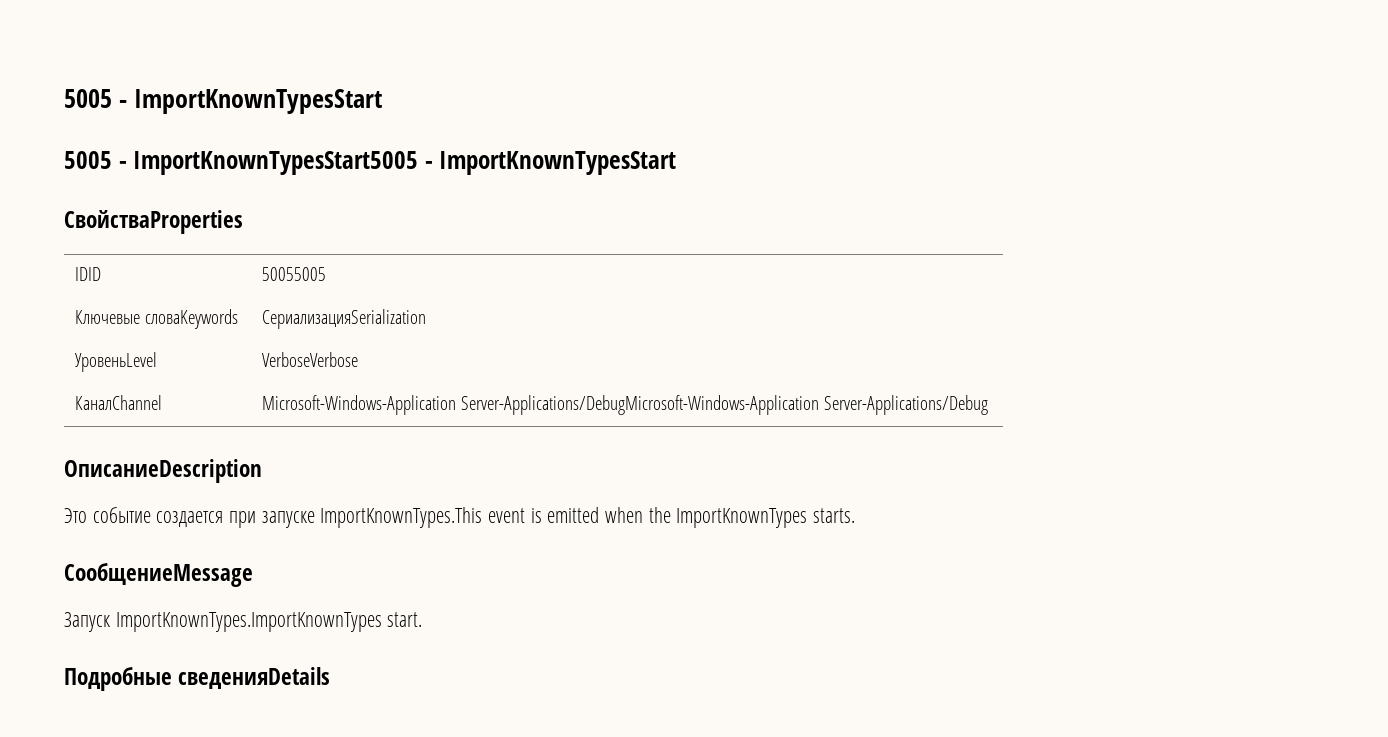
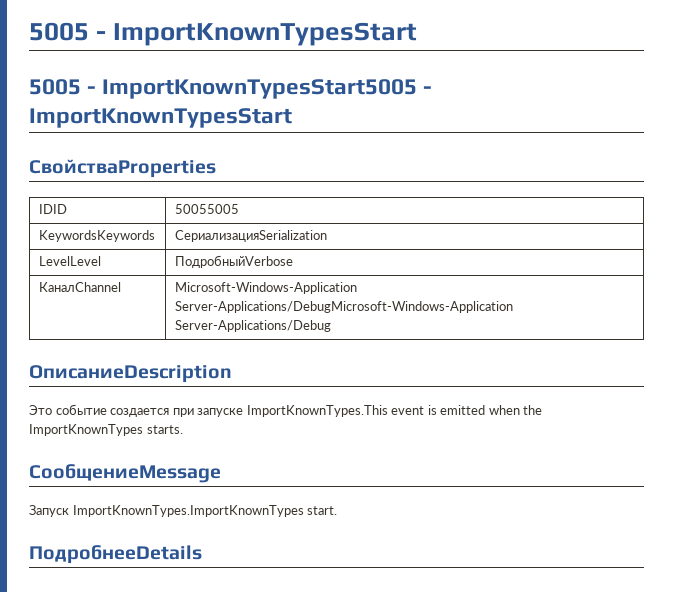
- Ключевые словаKeywords | СериализацияSerialization
+ KeywordsKeywords | СериализацияSerialization
- УровеньLevel | VerboseVerbose
+ LevelLevel | ПодробныйVerbose
- Подробные сведенияDetails
+ ПодробнееDetails

